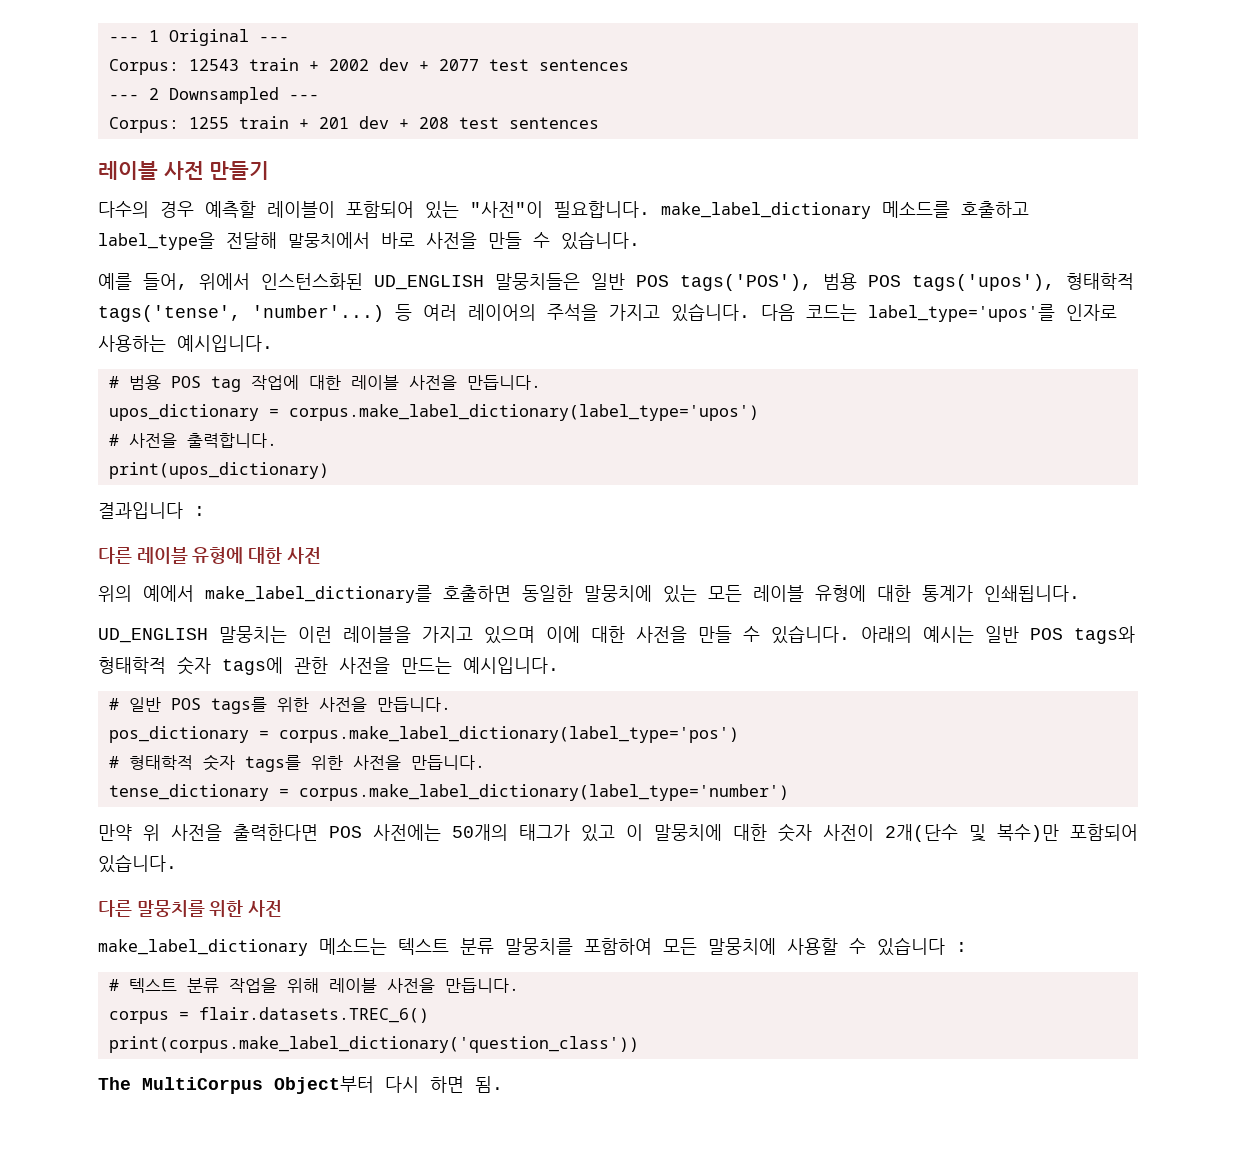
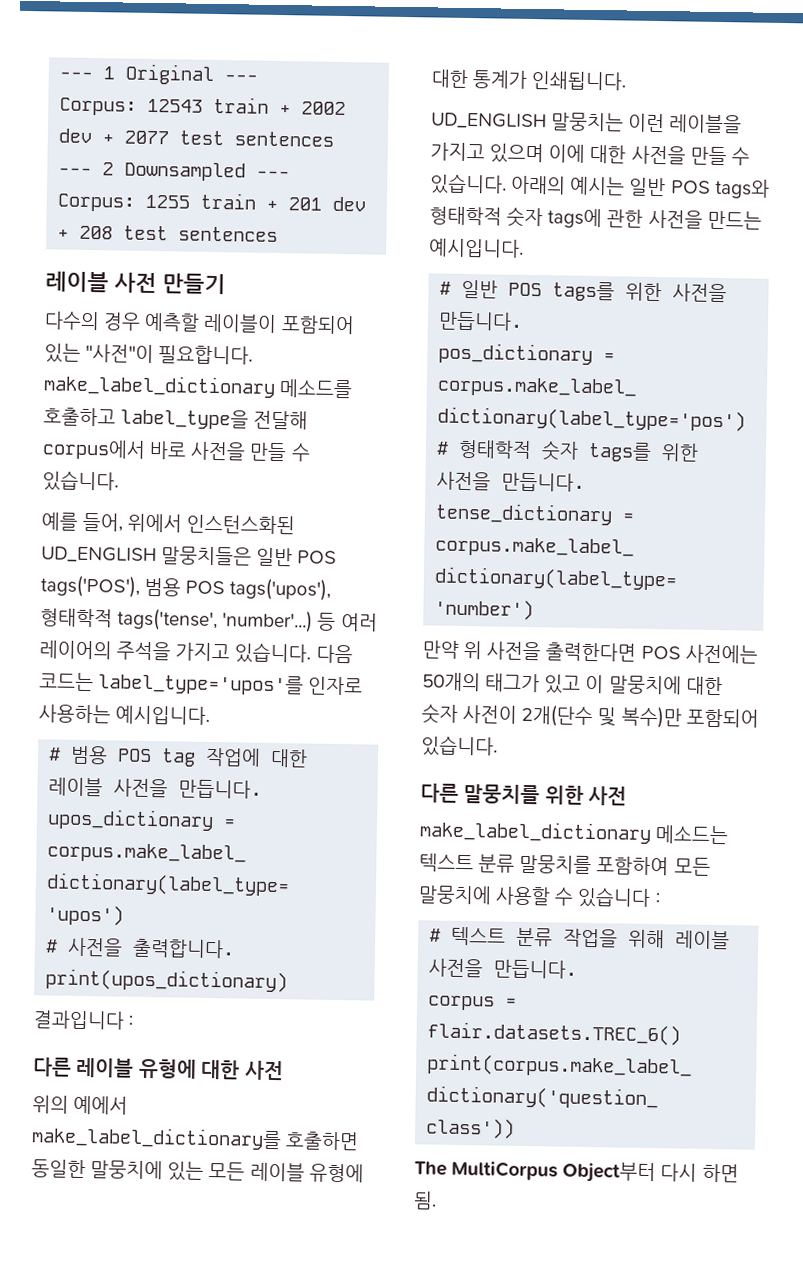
- 다수의 경우 예측할 레이블이 포함되어 있는 "사전"이 필요합니다. make_label_dictionary 메소드를 호출하고 label_type을 전달해 말뭉치에서 바로 사전을 만들 수 있습니다.
+ 다수의 경우 예측할 레이블이 포함되어 있는 "사전"이 필요합니다. make_label_dictionary 메소드를 호출하고 label_type을 전달해 corpus에서 바로 사전을 만들 수 있습니다.

